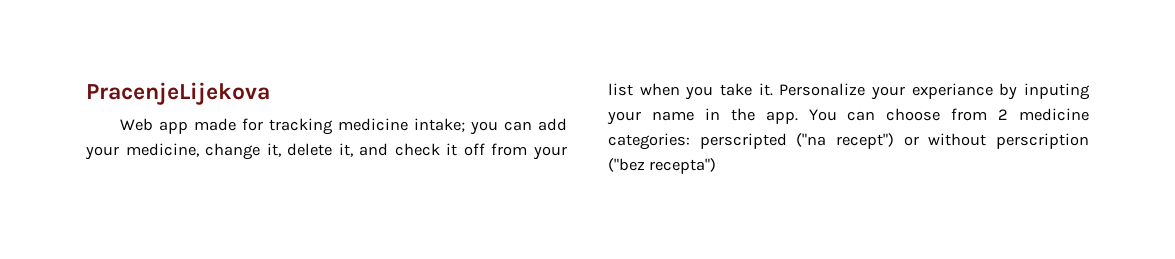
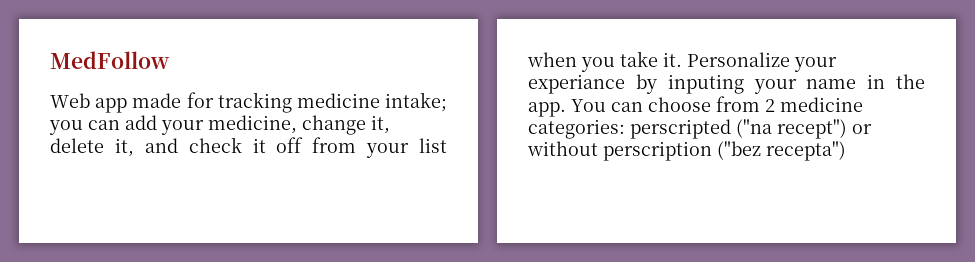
- PracenjeLijekova
+ MedFollow

